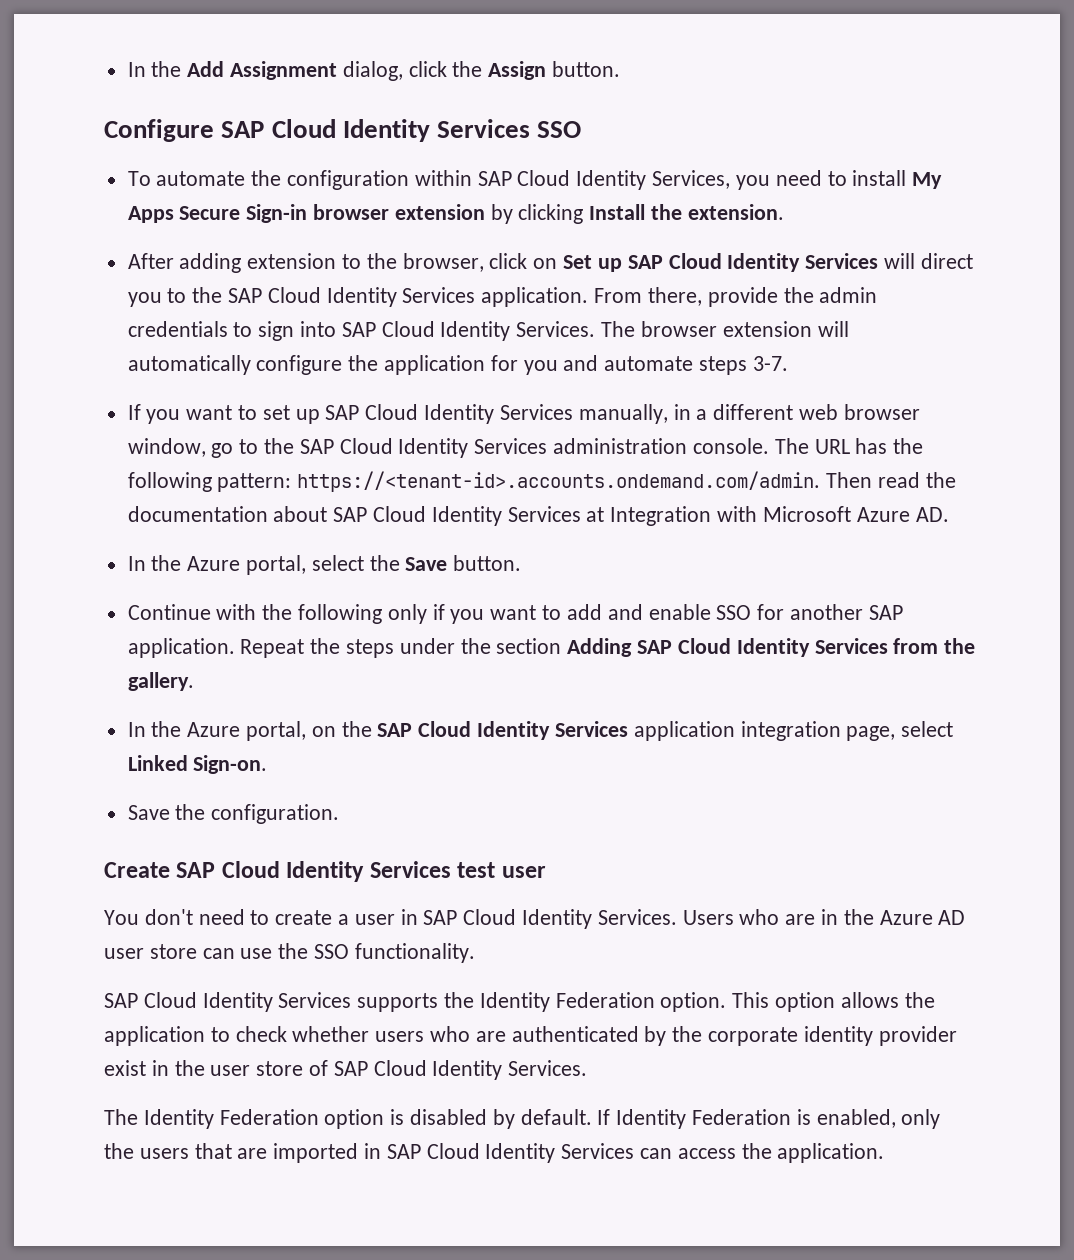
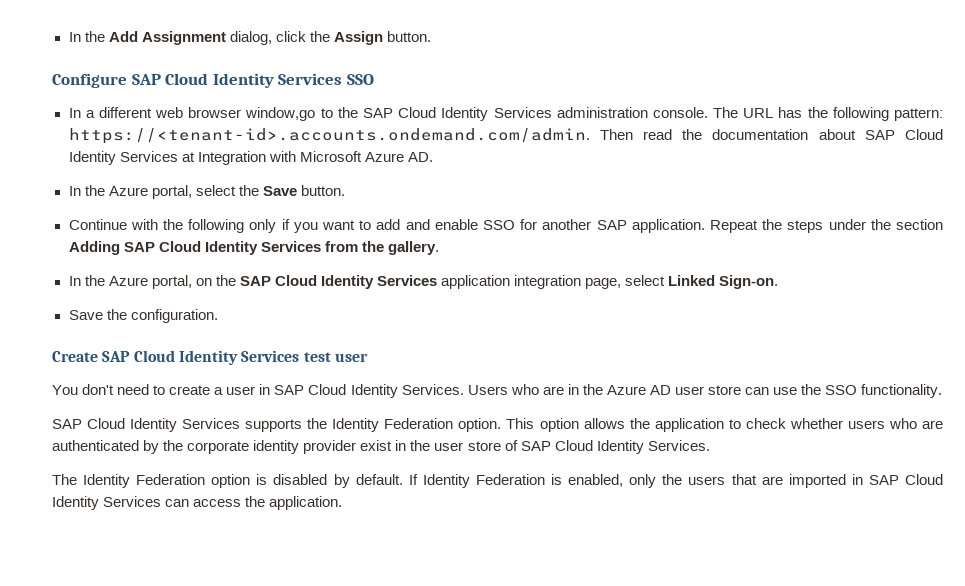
- To automate the configuration within SAP Cloud Identity Services, you need to install My Apps Secure Sign-in browser extension by clicking Install the extension.
- After adding extension to the browser, click on Set up SAP Cloud Identity Services will direct you to the SAP Cloud Identity Services application. From there, provide the admin credentials to sign into SAP Cloud Identity Services. The browser extension will automatically configure the application for you and automate steps 3-7.
- If you want to set up SAP Cloud Identity Services manually, in a different web browser window, go to the SAP Cloud Identity Services administration console.
+ In a different web browser window,go to the SAP Cloud Identity Services administration console.

